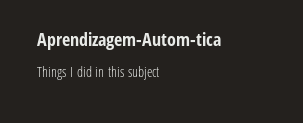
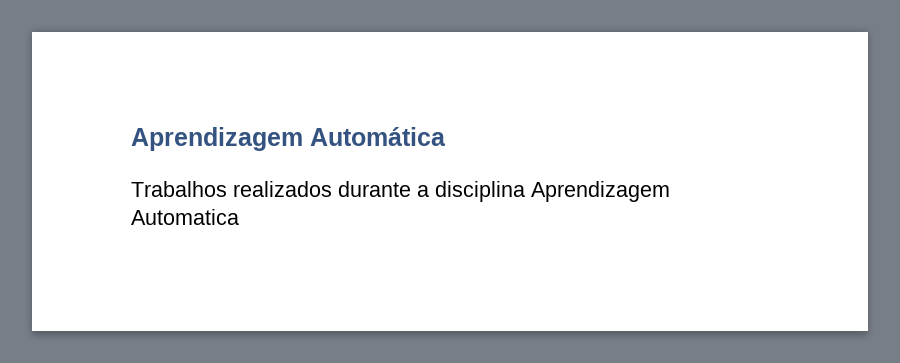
- Aprendizagem-Autom-tica
- Things I did in this subject
+ Aprendizagem Automática
+ Trabalhos realizados durante a disciplina Aprendizagem Automatica

